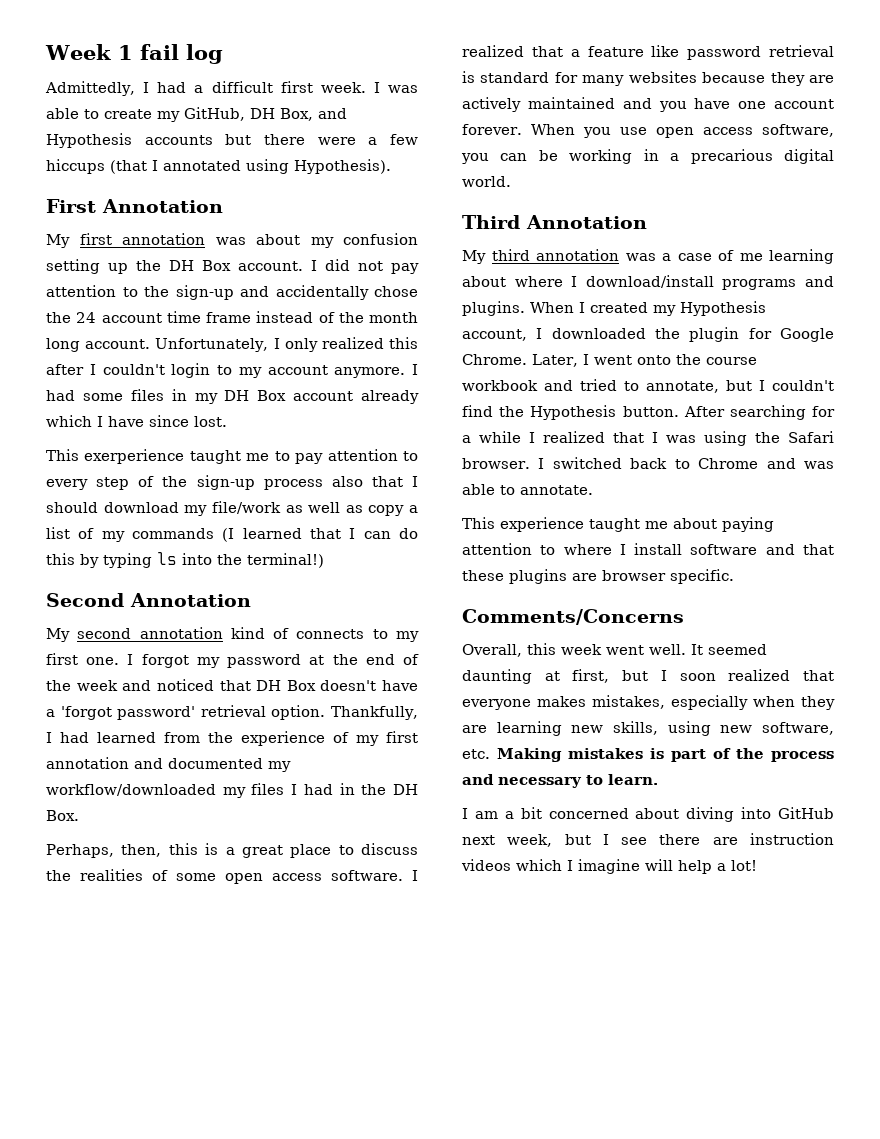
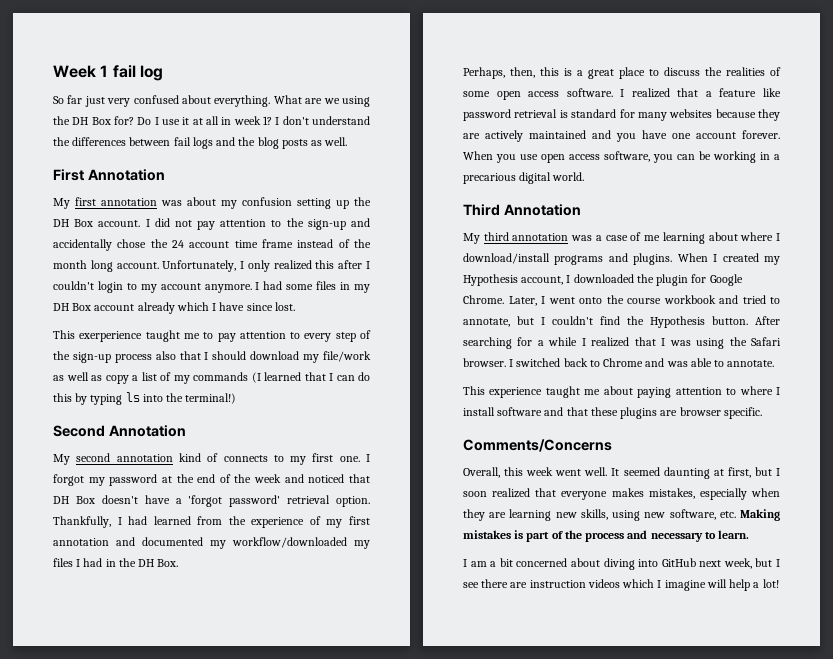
- Admittedly, I had a difficult first week. I was able to create my GitHub, DH Box, and Hypothesis accounts but there were a few hiccups (that I annotated using Hypothesis).
+ So far just very confused about everything. What are we using the DH Box for? Do I use it at all in week 1? I don't understand the differences between fail logs and the blog posts as well.

